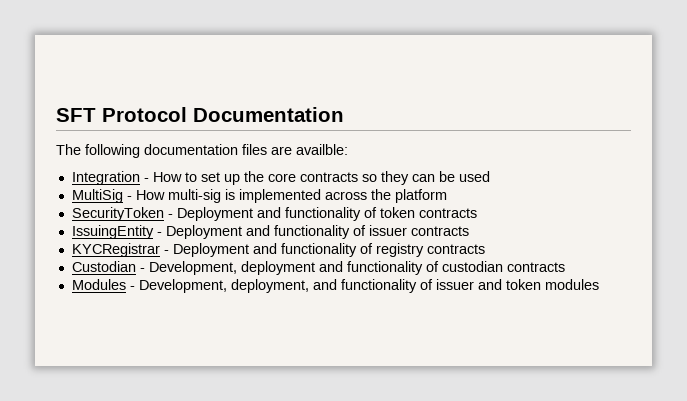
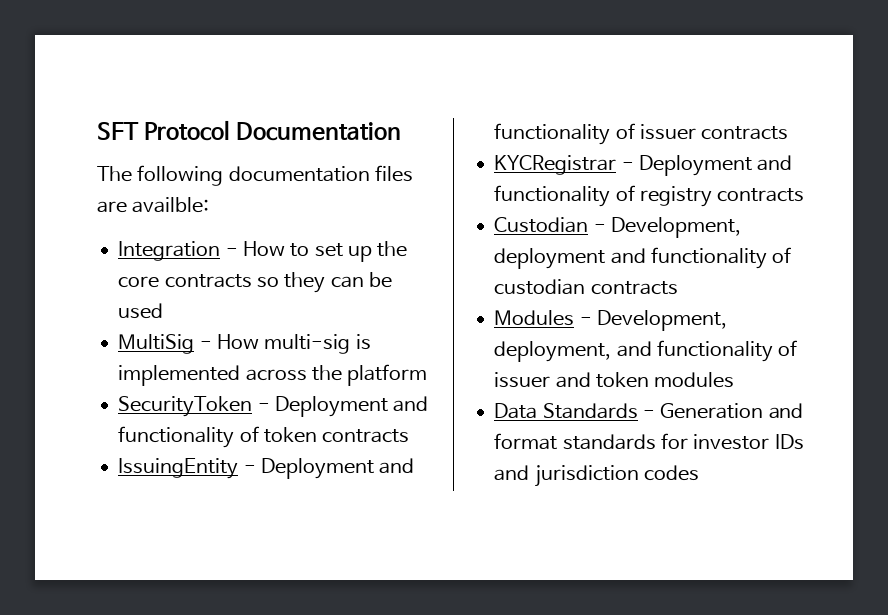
+ Data Standards - Generation and format standards for investor IDs and jurisdiction codes

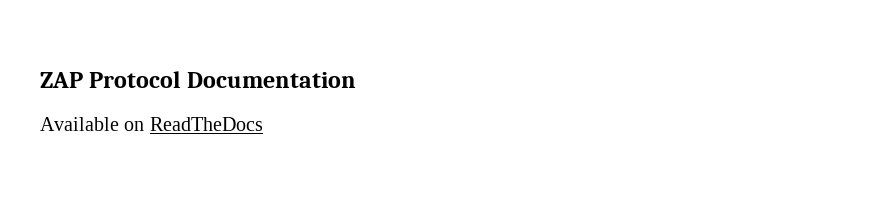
- SFT Protocol Documentation
+ ZAP Protocol Documentation
- The following documentation files are availble:
- Integration - How to set up the core contracts so they can be used
- MultiSig - How multi-sig is implemented across the platform
- SecurityToken - Deployment and functionality of token contracts
- IssuingEntity - Deployment and functionality of issuer contracts
- KYCRegistrar - Deployment and functionality of registry contracts
- Custodian - Development, deployment and functionality of custodian contracts
- Modules - Development, deployment, and functionality of issuer and token modules
- Data Standards - Generation and format standards for investor IDs and jurisdiction codes
+ Available on ReadTheDocs

